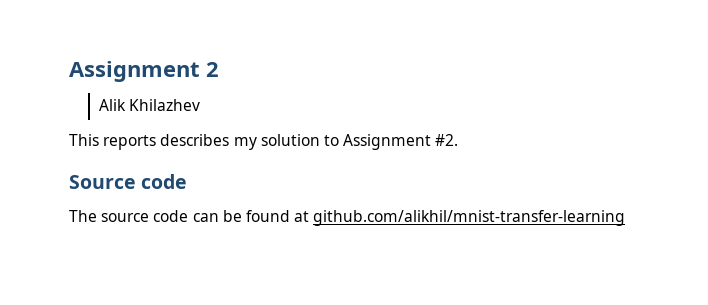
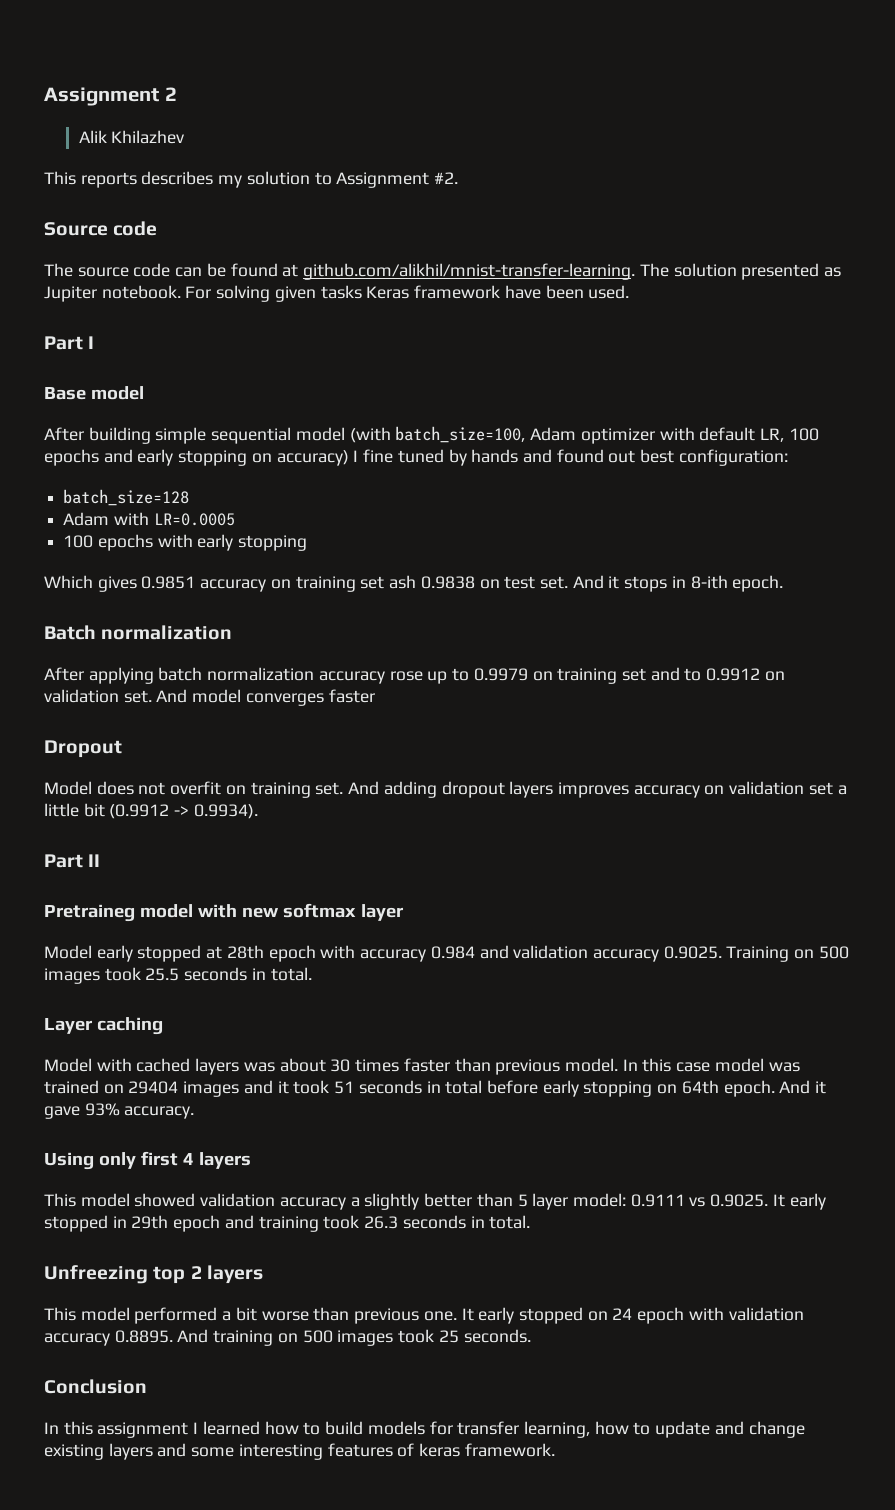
- The source code can be found at github.com/alikhil/mnist-transfer-learning
+ The source code can be found at github.com/alikhil/mnist-transfer-learning. The solution presented as Jupiter notebook. For solving given tasks Keras framework have been used.
+ Part I
+ Base model
+ After building simple sequential model (with batch_size=100, Adam optimizer with default LR, 100 epochs and early stopping on accuracy) I fine tuned by hands and found out best configuration:
+ batch_size=128
+ Adam with LR=0.0005
+ 100 epochs with early stopping
+ Which gives 0.9851 accuracy on training set ash 0.9838 on test set. And it stops in 8-ith epoch.
+ Batch normalization
+ After applying batch normalization accuracy rose up to 0.9979 on training set and to 0.9912 on validation set. And model converges faster
+ Dropout
+ Model does not overfit on training set. And adding dropout layers improves accuracy on validation set a little bit (0.9912 -> 0.9934).
+ Part II
+ Pretraineg model with new softmax layer
+ Model early stopped at 28th epoch with accuracy 0.984 and validation accuracy 0.9025. Training on 500 images took 25.5 seconds in total.
+ Layer caching
+ Model with cached layers was about 30 times faster than previous model. In this case model was trained on 29404 images and it took 51 seconds in total before early stopping on 64th epoch. And it gave 93% accuracy.
+ Using only first 4 layers
+ This model showed validation accuracy a slightly better than 5 layer model: 0.9111 vs 0.9025. It early stopped in 29th epoch and training took 26.3 seconds in total.
+ Unfreezing top 2 layers
+ This model performed a bit worse than previous one. It early stopped on 24 epoch with validation accuracy 0.8895. And training on 500 images took 25 seconds.
+ Conclusion
+ In this assignment I learned how to build models for transfer learning, how to update and change existing layers and some interesting features of keras framework.

